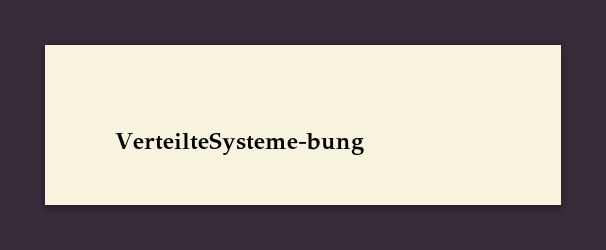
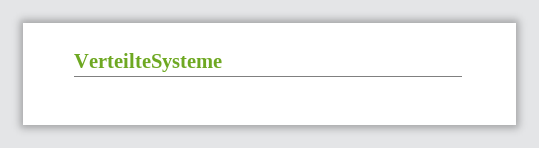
- VerteilteSysteme-bung
+ VerteilteSysteme

